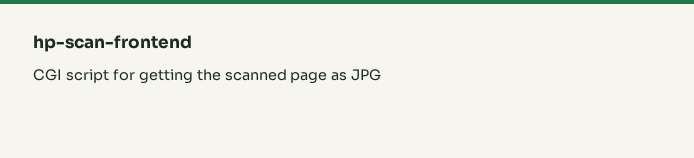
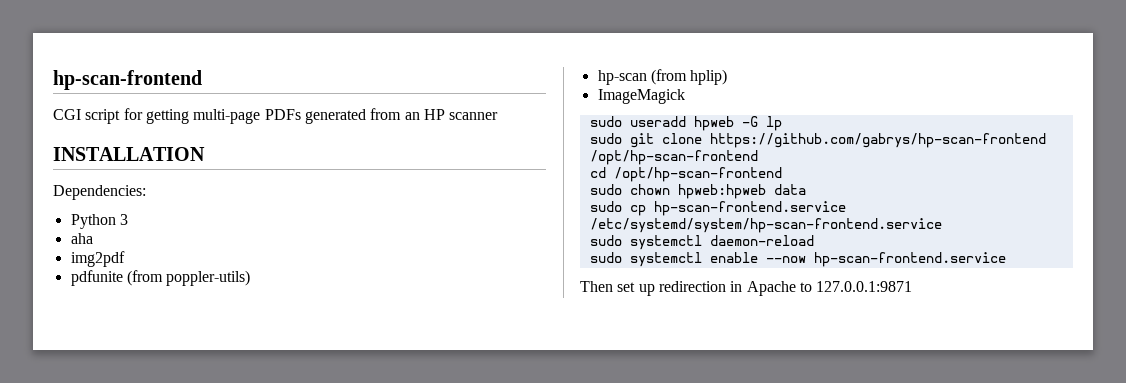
- CGI script for getting the scanned page as JPG
+ CGI script for getting multi-page PDFs generated from an HP scanner
+ INSTALLATION
+ Dependencies:
+ Python 3
+ aha
+ img2pdf
+ pdfunite (from poppler-utils)
+ hp-scan (from hplip)
+ ImageMagick
+ sudo useradd hpweb -G lp
+ sudo git clone https://github.com/gabrys/hp-scan-frontend /opt/hp-scan-frontend
+ cd /opt/hp-scan-frontend
+ sudo chown hpweb:hpweb data
+ sudo cp hp-scan-frontend.service /etc/systemd/system/hp-scan-frontend.service
+ sudo systemctl daemon-reload
+ sudo systemctl enable --now hp-scan-frontend.service
+ Then set up redirection in Apache to 127.0.0.1:9871

